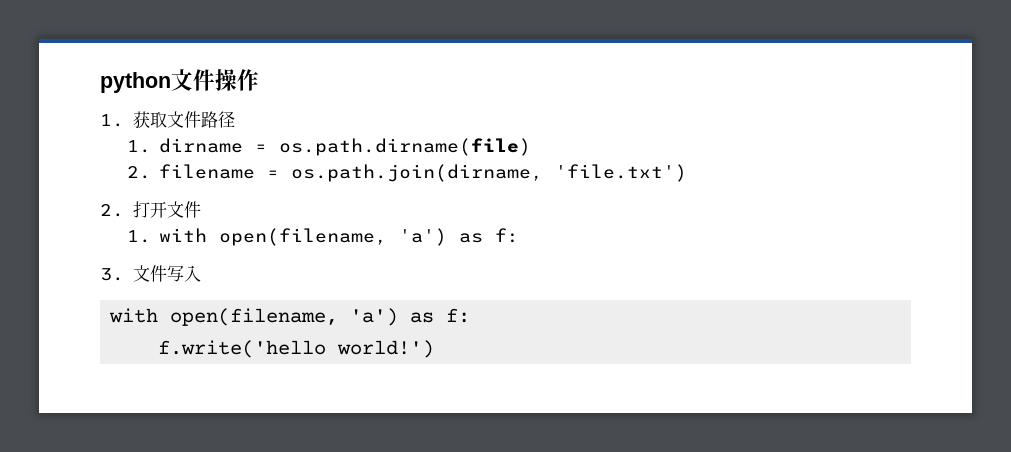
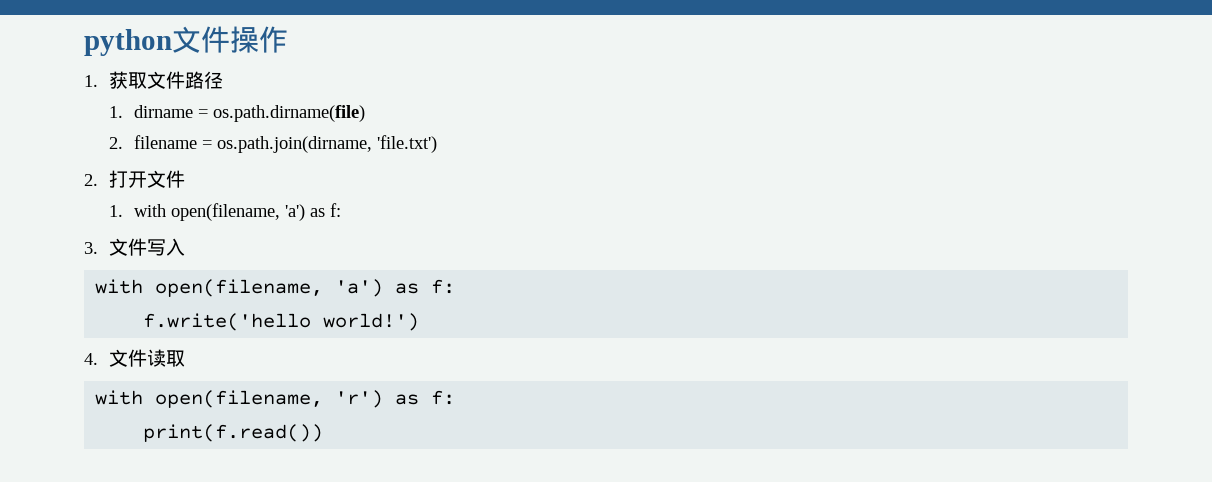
+ 4.文件读取
+ with open(filename, 'r') as f:
+ print(f.read())

